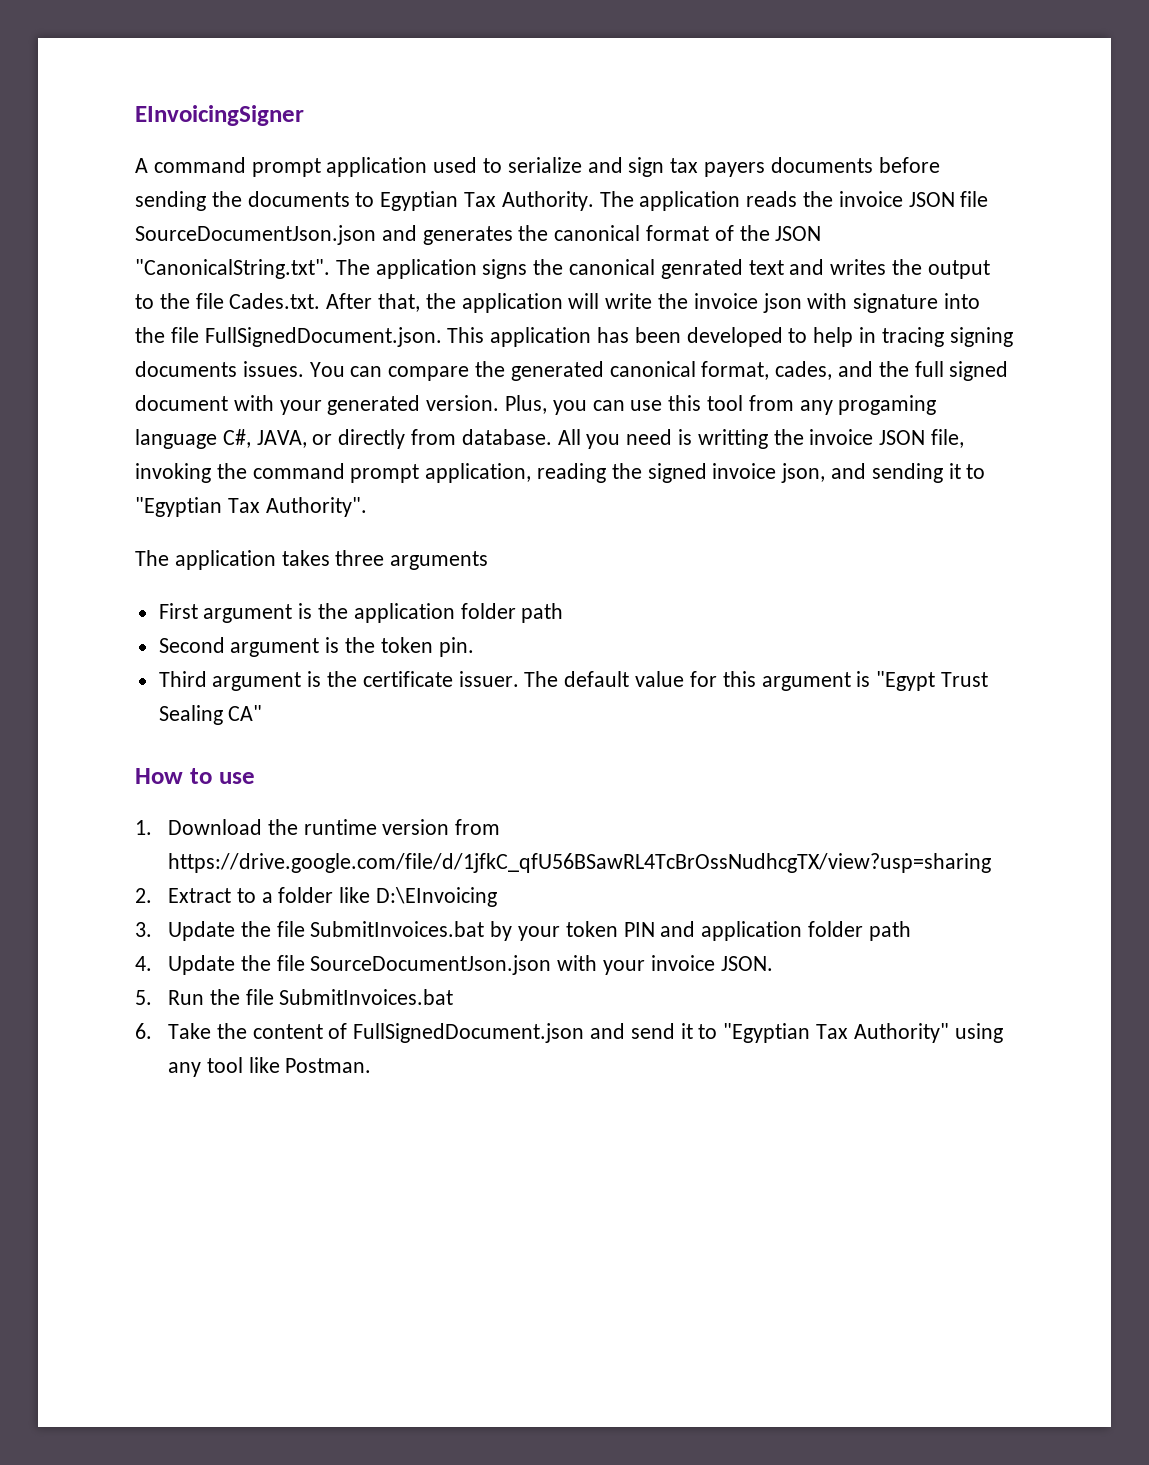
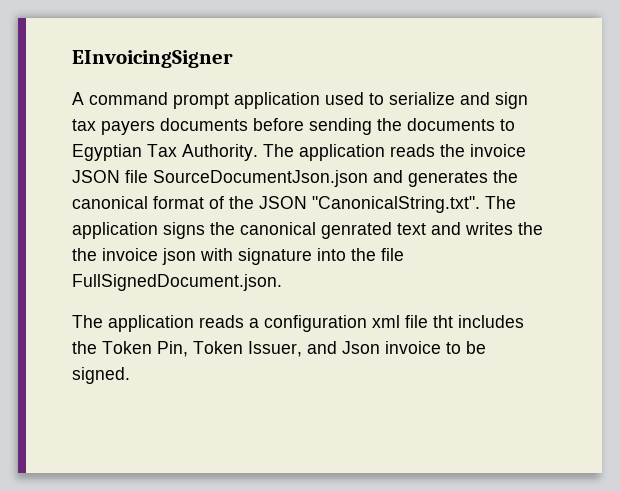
- The application reads the invoice JSON file SourceDocumentJson.json and generates the canonical format of the JSON "CanonicalString.txt". The application signs the canonical genrated text and writes the output to the file Cades.txt. After that, the application will write the invoice json with signature into the file FullSignedDocument.json. This application has been developed to help in tracing signing documents issues. You can compare the generated canonical format, cades, and the full signed document with your generated version. Plus, you can use this tool from any progaming language C#, JAVA, or directly from database. All you need is writting the invoice JSON file, invoking the command prompt application, reading the signed invoice json, and sending it to "Egyptian Tax Authority".
- The application takes three arguments
- First argument is the application folder path
- Second argument is the token pin.
- Third argument is the certificate issuer. The default value for this argument is "Egypt Trust Sealing CA"
- How to use
- 1. Download the runtime version from https://drive.google.com/file/d/1jfkC_qfU56BSawRL4TcBrOssNudhcgTX/view?usp=sharing
- 2. Extract to a folder like D:\EInvoicing
- 3. Update the file SubmitInvoices.bat by your token PIN and application folder path
- 4. Update the file SourceDocumentJson.json with your invoice JSON.
- 5. Run the file SubmitInvoices.bat
- 6. Take the content of FullSignedDocument.json and send it to "Egyptian Tax Authority" using any tool like Postman.
+ The application reads the invoice JSON file SourceDocumentJson.json and generates the canonical format of the JSON "CanonicalString.txt". The application signs the canonical genrated text and writes the the invoice json with signature into the file FullSignedDocument.json.
+ The application reads a configuration xml file tht includes the Token Pin, Token Issuer, and Json invoice to be signed.

